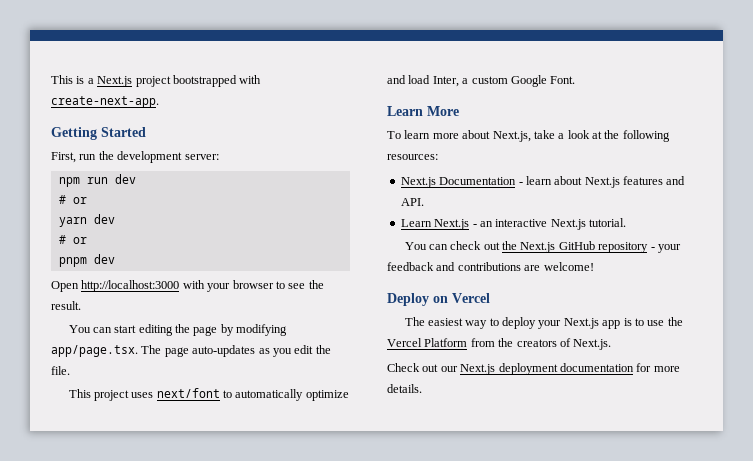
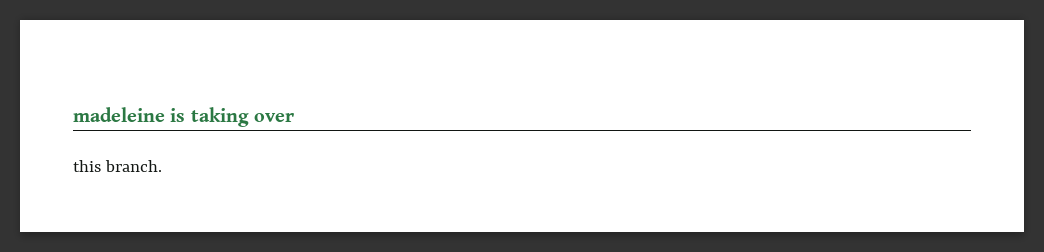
- This is a Next.js project bootstrapped with create-next-app.
- Getting Started
- First, run the development server:
- npm run dev
- # or
- yarn dev
- # or
- pnpm dev
- Open http://localhost:3000 with your browser to see the result.
- You can start editing the page by modifying app/page.tsx. The page auto-updates as you edit the file.
- This project uses next/font to automatically optimize and load Inter, a custom Google Font.
- Learn More
- To learn more about Next.js, take a look at the following resources:
- Next.js Documentation - learn about Next.js features and API.
- Learn Next.js - an interactive Next.js tutorial.
- You can check out the Next.js GitHub repository - your feedback and contributions are welcome!
- Deploy on Vercel
- The easiest way to deploy your Next.js app is to use the Vercel Platform from the creators of Next.js.
- Check out our Next.js deployment documentation for more details.
+ madeleine is taking over
+ this branch.

